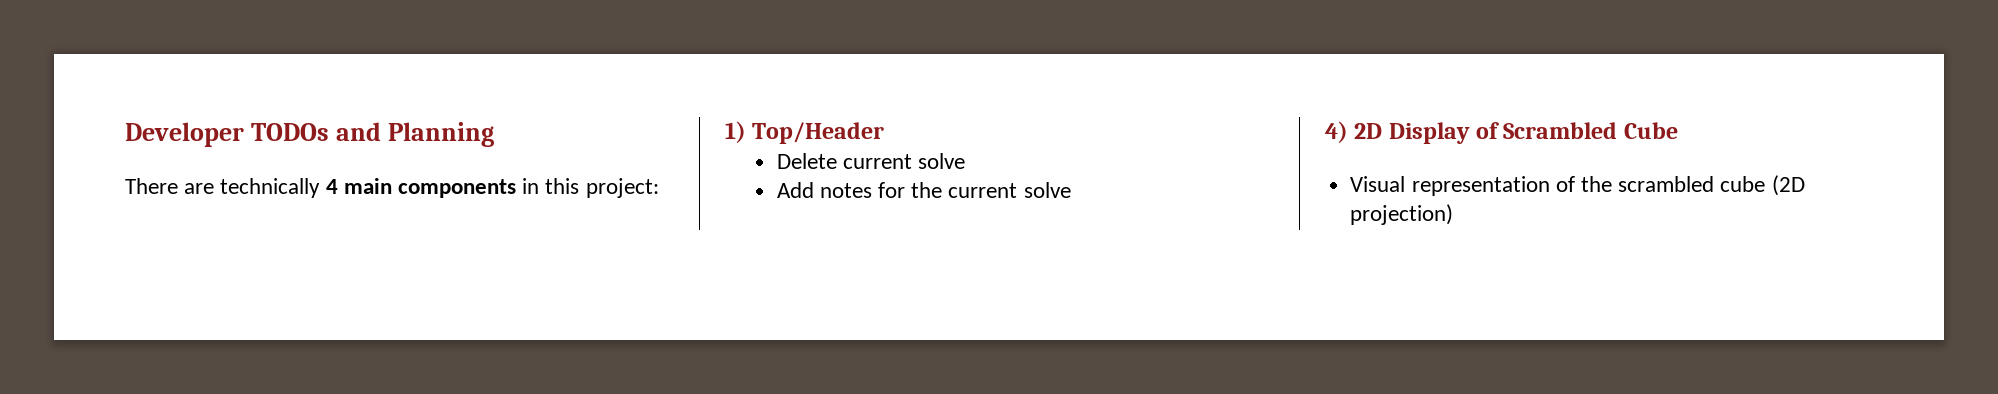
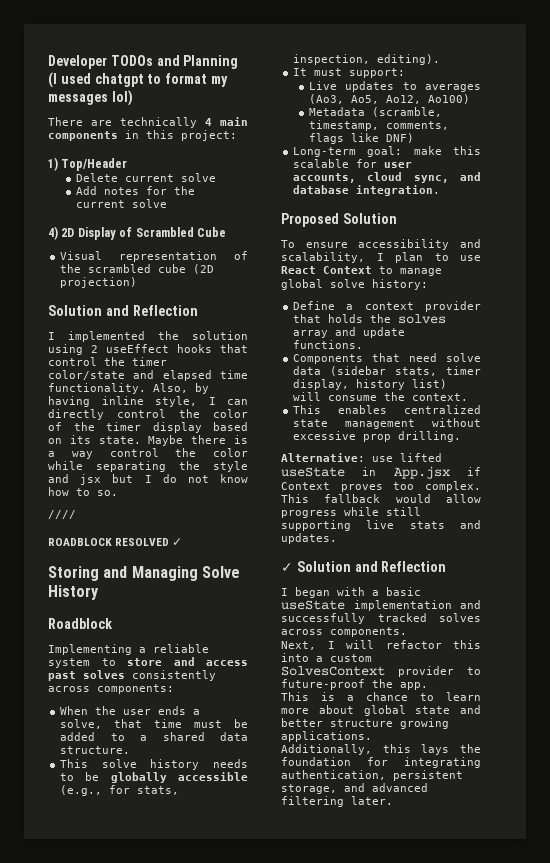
- Developer TODOs and Planning
+ Developer TODOs and Planning (I used chatgpt to format my messages lol)
  Visual representation of the scrambled cube (2D projection)
+ Solution and Reflection
+ I implemented the solution using 2 useEffect hooks that control the timer color/state and elapsed time functionality. Also, by having inline style, I can directly control the color of the timer display based on its state. Maybe there is a way control the color while separating the style and jsx but I do not know how to so.
+ ////
+ ROADBLOCK RESOLVED ✓
+ Storing and Managing Solve History
+ Roadblock
+ Implementing a reliable system to store and access past solves consistently across components:
+ When the user ends a solve, that time must be added to a shared data structure.
+ This solve history needs to be globally accessible (e.g., for stats, inspection, editing).
+ It must support:
+ Live updates to averages (Ao3, Ao5, Ao12, Ao100)
+ Metadata (scramble, timestamp, comments, flags like DNF)
+ Long-term goal: make this scalable for user accounts, cloud sync, and database integration.
+ Proposed Solution
+ To ensure accessibility and scalability, I plan to use React Context to manage global solve history:
+ Define a context provider that holds the solves array and update functions.
+ Components that need solve data (sidebar stats, timer display, history list) will consume the context.
+ This enables centralized state management without excessive prop drilling.
+ Alternative: use lifted useState in App.jsx if Context proves too complex. This fallback would allow progress while still supporting live stats and updates.
+ ✓ Solution and Reflection
+ I began with a basic useState implementation and successfully tracked solves across components.
+ Next, I will refactor this into a custom SolvesContext provider to future-proof the app.
+ This is a chance to learn more about global state and better structure growing applications.
+ Additionally, this lays the foundation for integrating authentication, persistent storage, and advanced filtering later.

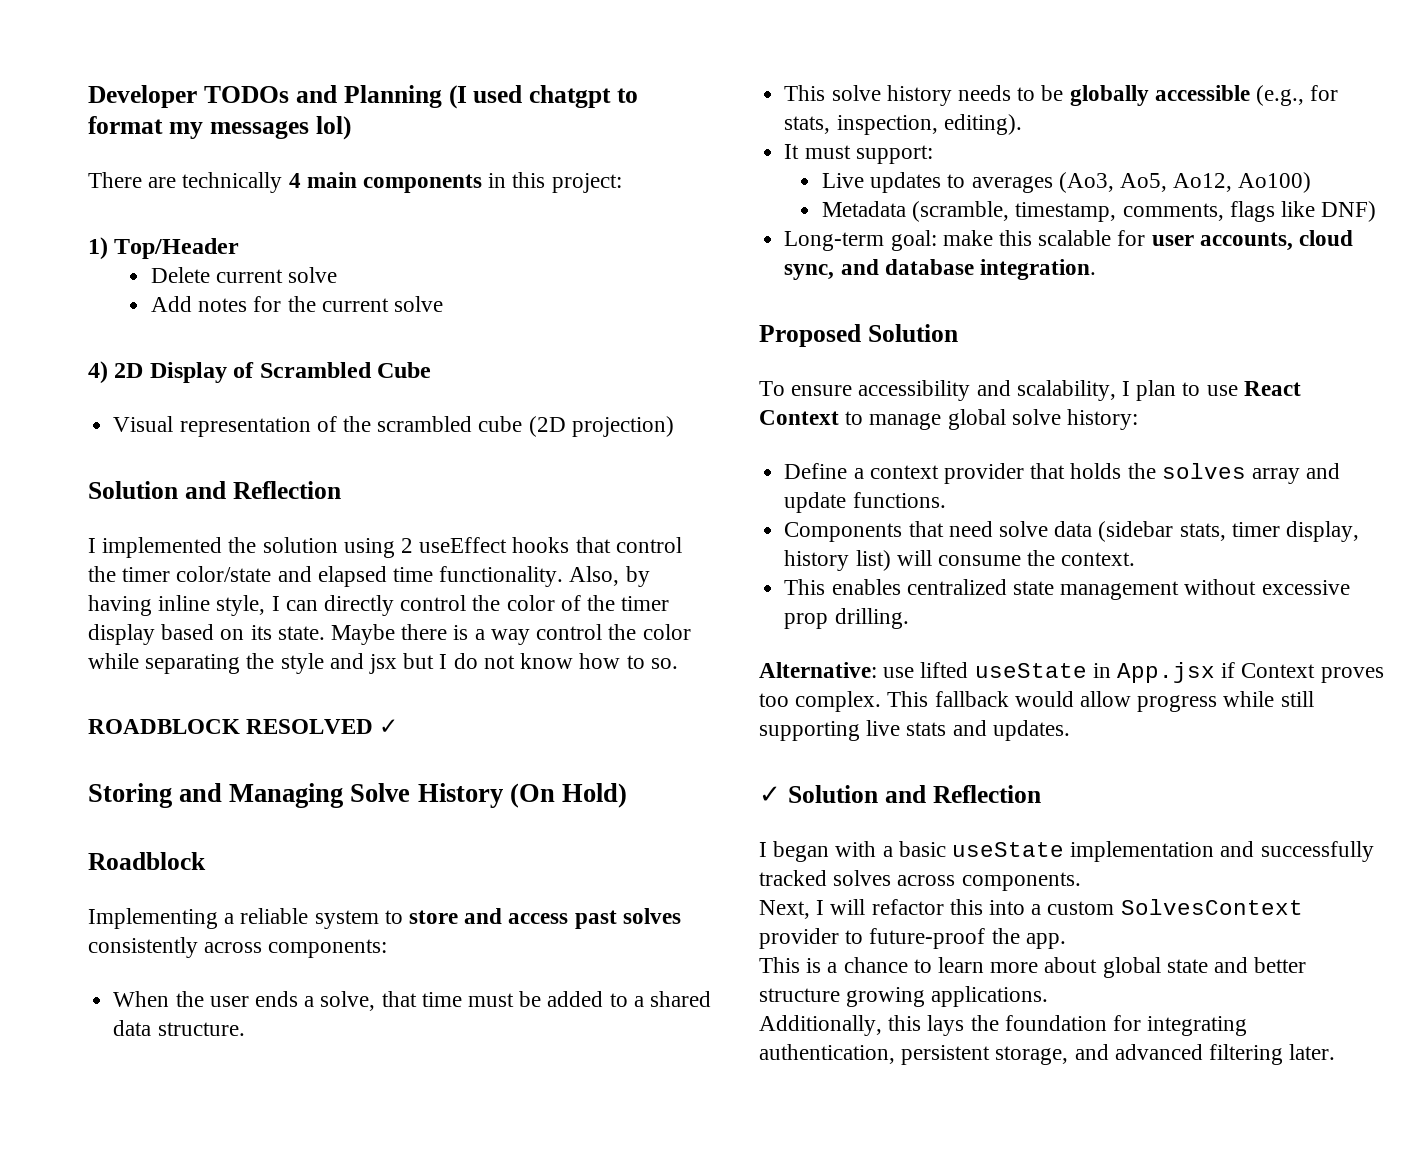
- ////
- Storing and Managing Solve History
+ Storing and Managing Solve History (On Hold)

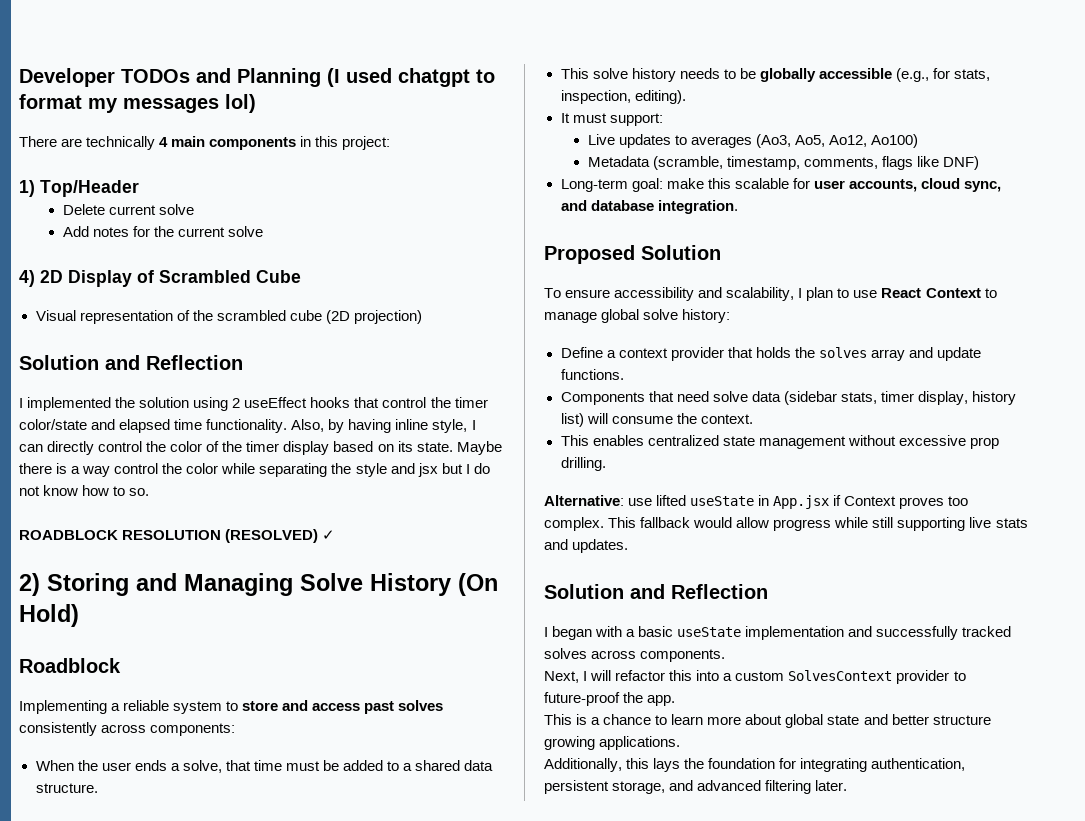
- ROADBLOCK RESOLVED ✓
+ ROADBLOCK RESOLUTION (RESOLVED) ✓
- Storing and Managing Solve History (On Hold)
+ 2) Storing and Managing Solve History (On Hold)
  This fallback would allow progress while still supporting live stats and updates.
- ✓ Solution and Reflection
+ Solution and Reflection

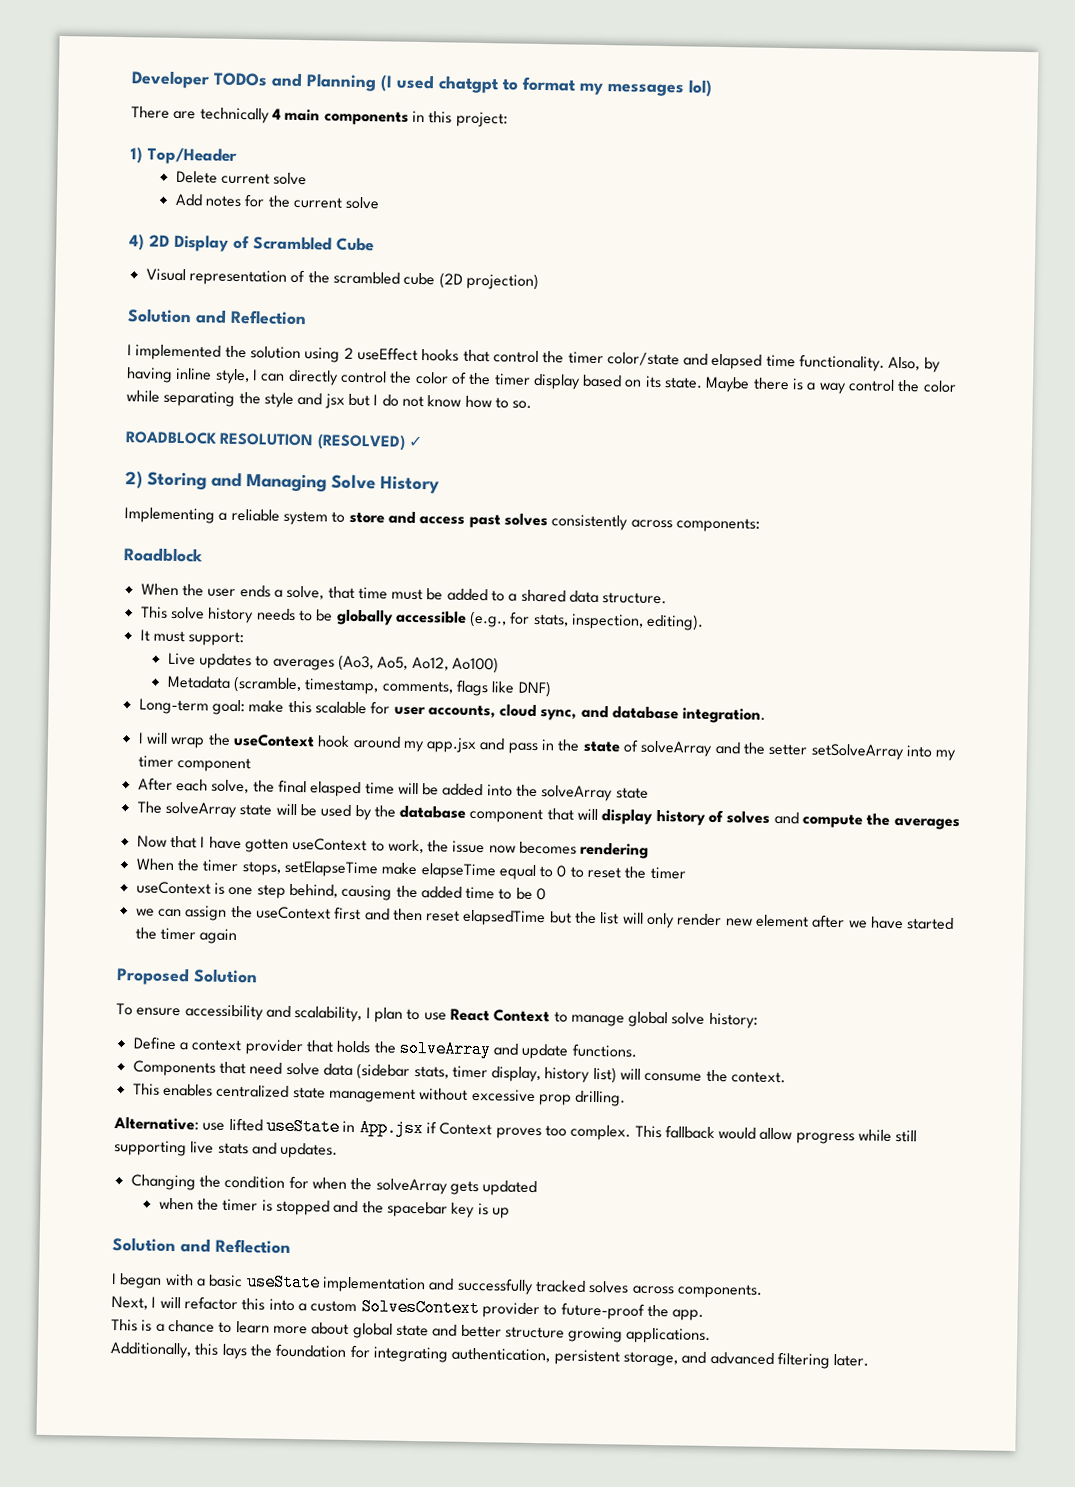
- 2) Storing and Managing Solve History (On Hold)
- Roadblock
+ 2) Storing and Managing Solve History
+ Roadblock
+ I will wrap the useContext hook around my app.jsx and pass in the state of solveArray and the setter setSolveArray into my timer component
+ After each solve, the final elasped time will be added into the solveArray state
+ The solveArray state will be used by the database component that will display history of solves and compute the averages
+ Now that I have gotten useContext to work, the issue now becomes rendering
+ When the timer stops, setElapseTime make elapseTime equal to 0 to reset the timer
+ useContext is one step behind, causing the added time to be 0
+ we can assign the useContext first and then reset elapsedTime but the list will only render new element after we have started the timer again
- Define a context provider that holds the solves array and update functions.
+ Define a context provider that holds the solveArray and update functions.
+ Changing the condition for when the solveArray gets updated
+ when the timer is stopped and the spacebar key is up

